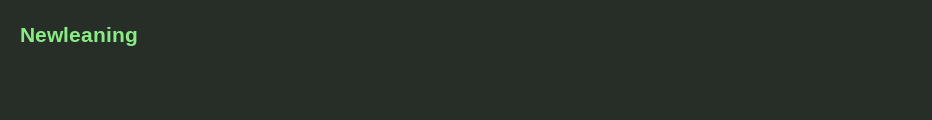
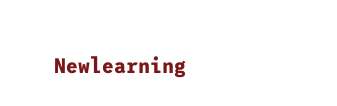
- Newleaning
+ Newlearning

